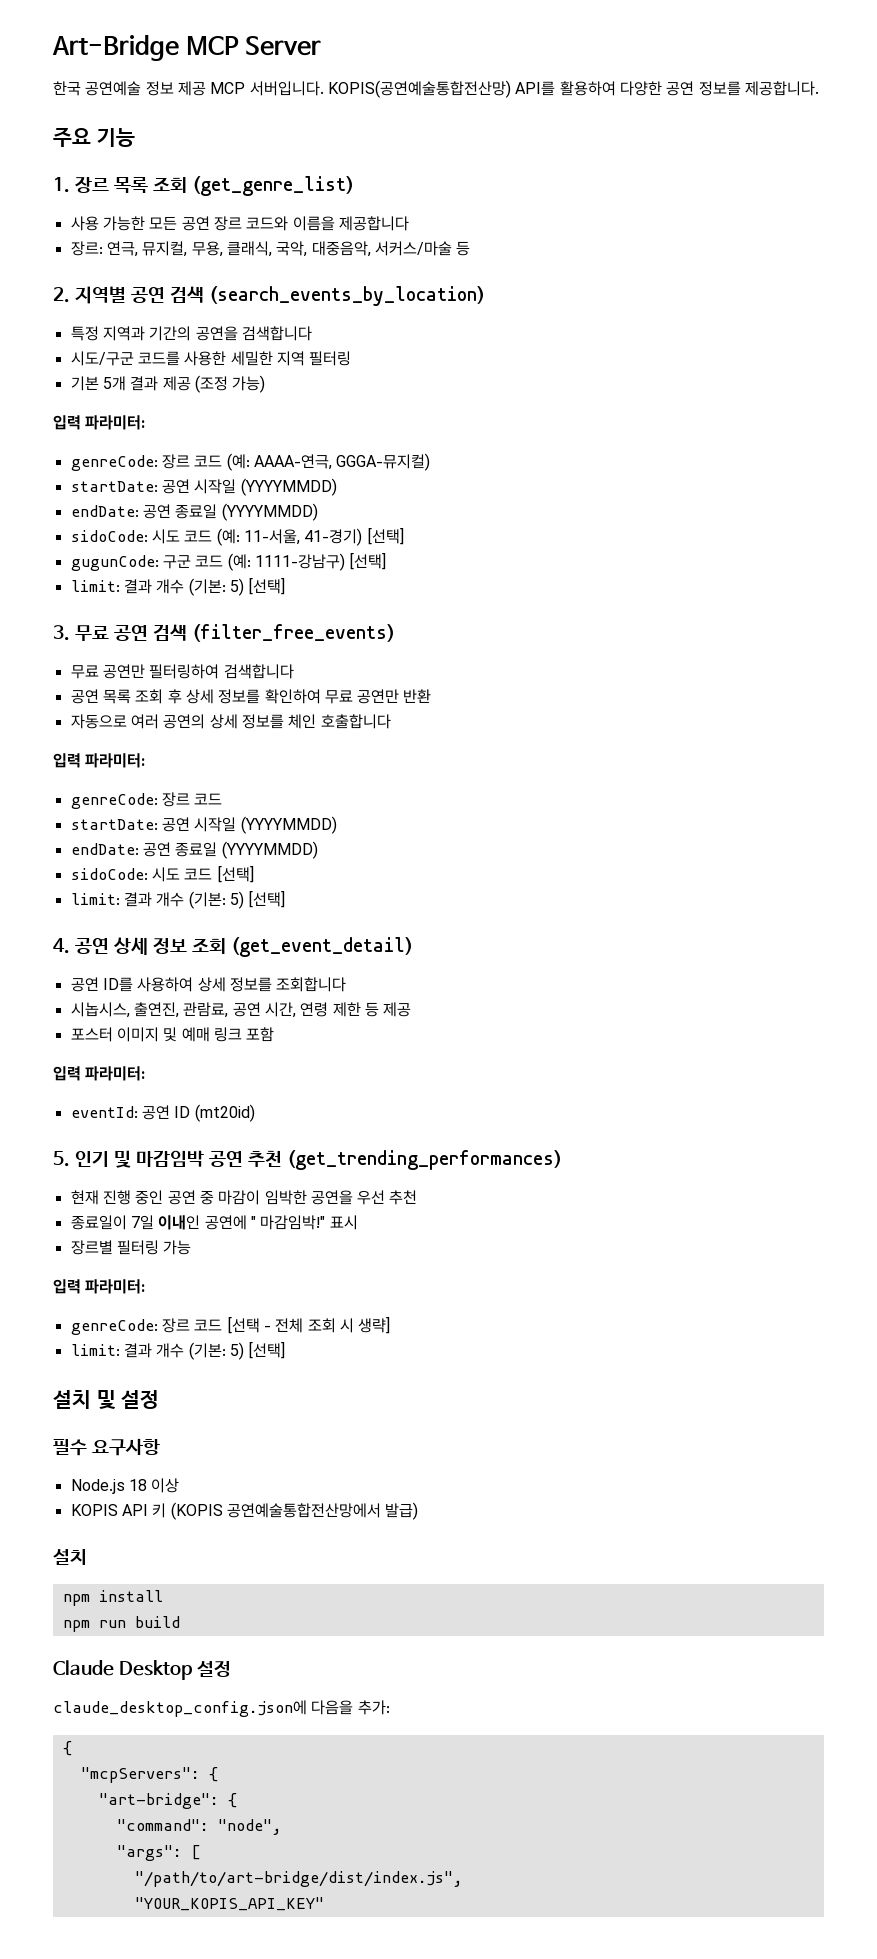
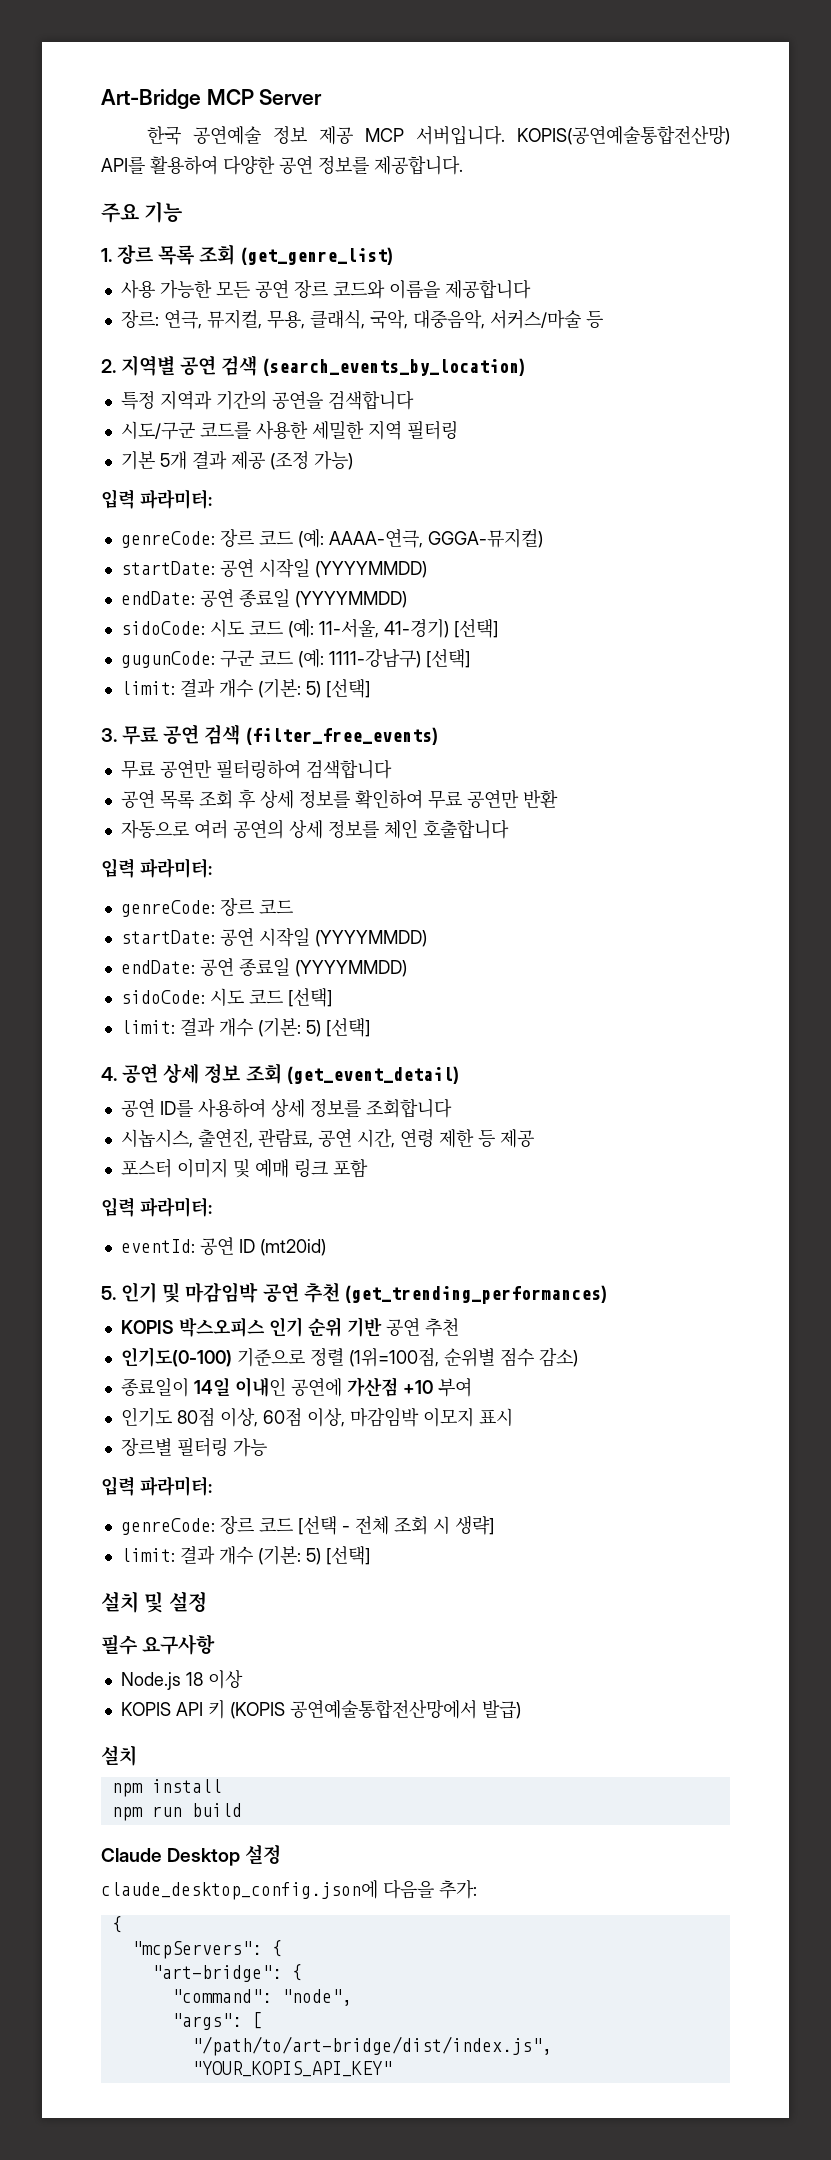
- 현재 진행 중인 공연 중 마감이 임박한 공연을 우선 추천
+ KOPIS 박스오피스 인기 순위 기반 공연 추천
+ 인기도(0-100) 기준으로 정렬 (1위=100점, 순위별 점수 감소)
- 종료일이 7일 이내인 공연에 " 마감임박!" 표시
+ 종료일이 14일 이내인 공연에 가산점 +10 부여
+ 인기도 80점 이상, 60점 이상, 마감임박 이모지 표시

